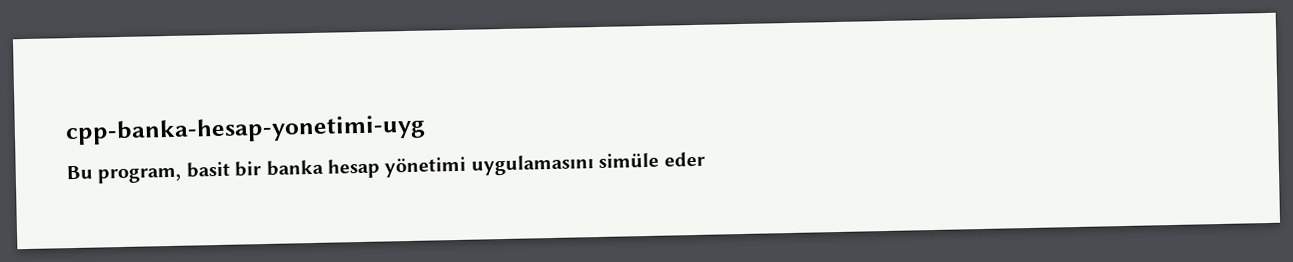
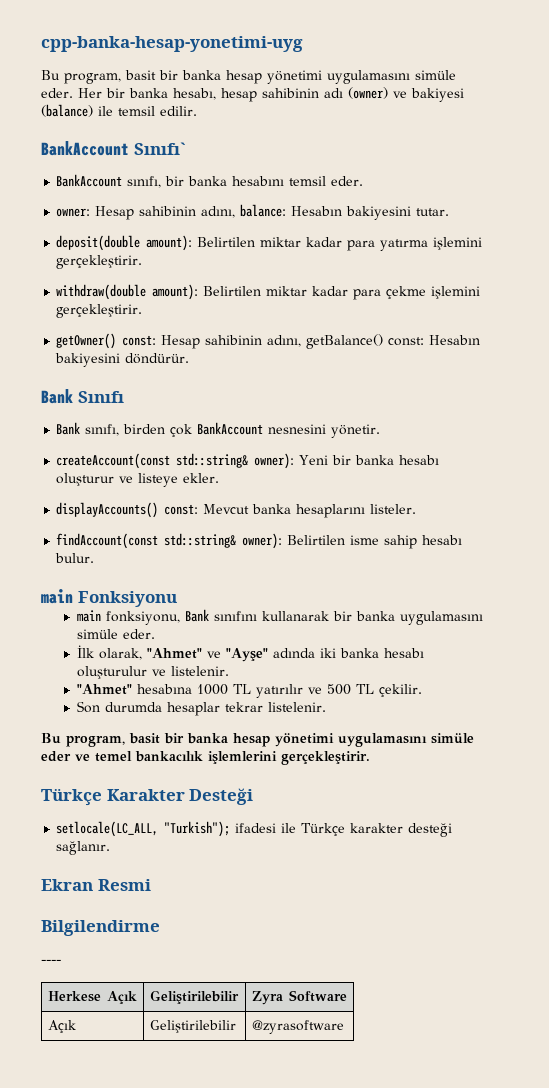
+ Bu program, basit bir banka hesap yönetimi uygulamasını simüle eder. Her bir banka hesabı, hesap sahibinin adı (owner) ve bakiyesi (balance) ile temsil edilir.
+ BankAccount Sınıfı`
+ BankAccount sınıfı, bir banka hesabını temsil eder.
+ owner: Hesap sahibinin adını, balance: Hesabın bakiyesini tutar.
+ deposit(double amount): Belirtilen miktar kadar para yatırma işlemini gerçekleştirir.
+ withdraw(double amount): Belirtilen miktar kadar para çekme işlemini gerçekleştirir.
+ getOwner() const: Hesap sahibinin adını, getBalance() const: Hesabın bakiyesini döndürür.
+ Bank Sınıfı
+ Bank sınıfı, birden çok BankAccount nesnesini yönetir.
+ createAccount(const std::string& owner): Yeni bir banka hesabı oluşturur ve listeye ekler.
+ displayAccounts() const: Mevcut banka hesaplarını listeler.
+ findAccount(const std::string& owner): Belirtilen isme sahip hesabı bulur.
+ main Fonksiyonu
+ main fonksiyonu, Bank sınıfını kullanarak bir banka uygulamasını simüle eder.
+ İlk olarak, "Ahmet" ve "Ayşe" adında iki banka hesabı oluşturulur ve listelenir.
+ "Ahmet" hesabına 1000 TL yatırılır ve 500 TL çekilir.
+ Son durumda hesaplar tekrar listelenir.
- Bu program, basit bir banka hesap yönetimi uygulamasını simüle eder
+ Bu program, basit bir banka hesap yönetimi uygulamasını simüle eder ve temel bankacılık işlemlerini gerçekleştirir.
+ Türkçe Karakter Desteği
+ setlocale(LC_ALL, "Turkish"); ifadesi ile Türkçe karakter desteği sağlanır.
+ Ekran Resmi
+ Bilgilendirme
+ ----
+ Herkese Açık | Geliştirilebilir | Zyra Software
+ Açık | Geliştirilebilir | @zyrasoftware

